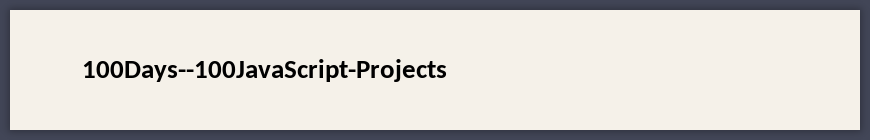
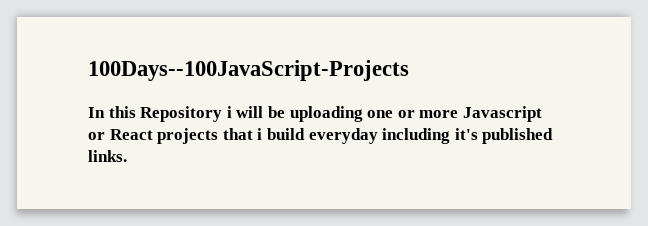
+ In this Repository i will be uploading one or more Javascript or React projects that i build everyday including it's published links.

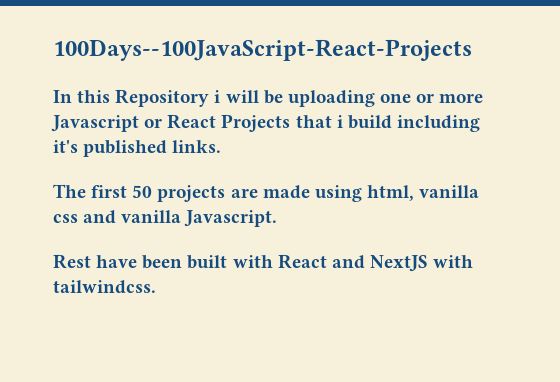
- 100Days--100JavaScript-Projects
+ 100Days--100JavaScript-React-Projects
- In this Repository i will be uploading one or more Javascript or React projects that i build everyday including it's published links.
+ In this Repository i will be uploading one or more Javascript or React Projects that i build including it's published links.
+ The first 50 projects are made using html, vanilla css and vanilla Javascript.
+ Rest have been built with React and NextJS with tailwindcss.

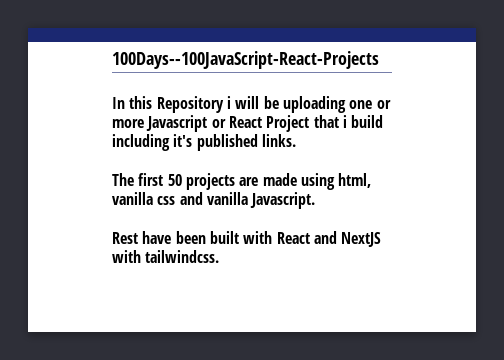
- In this Repository i will be uploading one or more Javascript or React Projects that i build including it's published links.
+ In this Repository i will be uploading one or more Javascript or React Project that i build including it's published links.

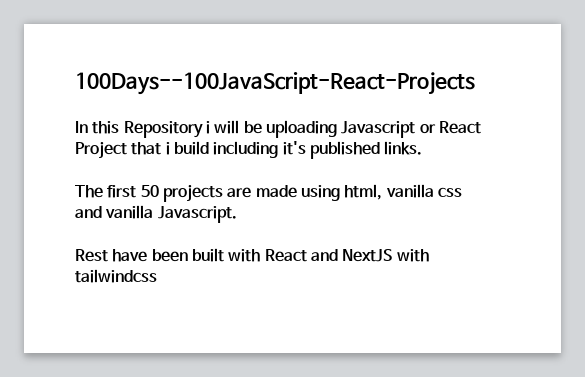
- In this Repository i will be uploading one or more Javascript or React Project that i build including it's published links.
+ In this Repository i will be uploading Javascript or React Project that i build including it's published links.
- Rest have been built with React and NextJS with tailwindcss.
+ Rest have been built with React and NextJS with tailwindcss

